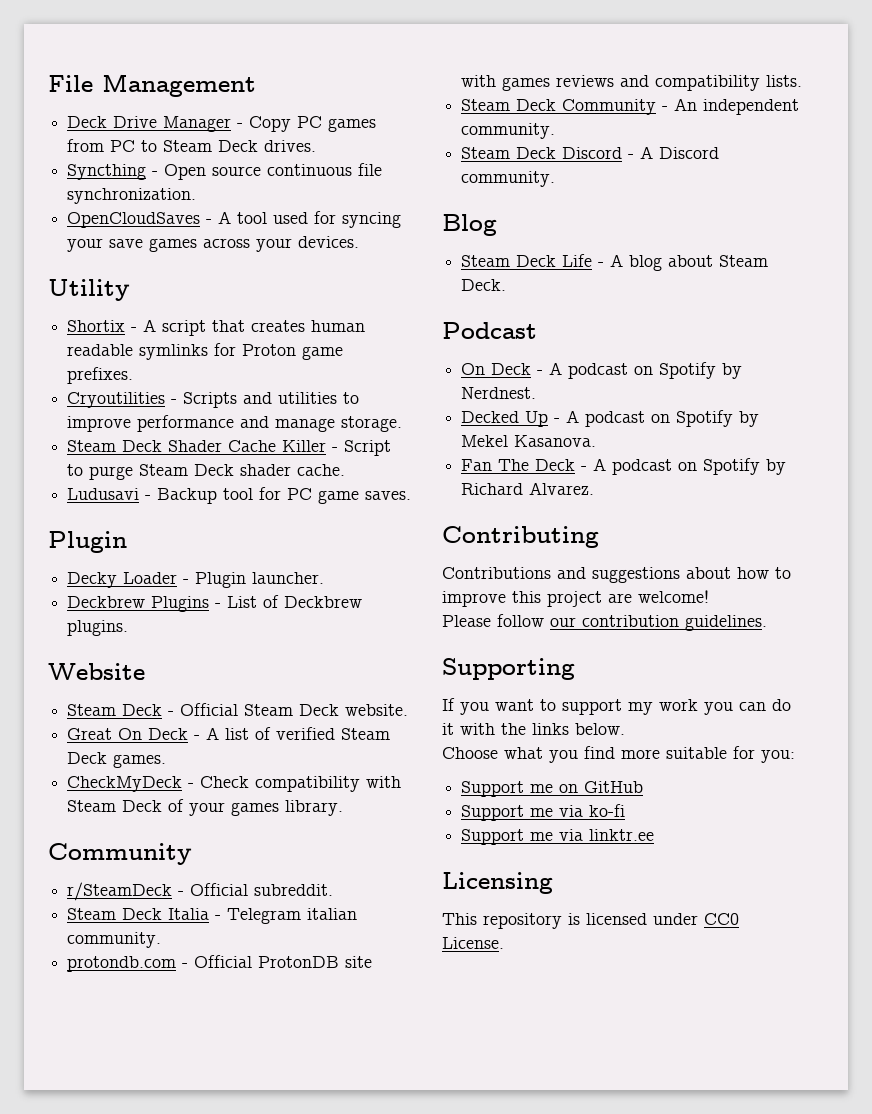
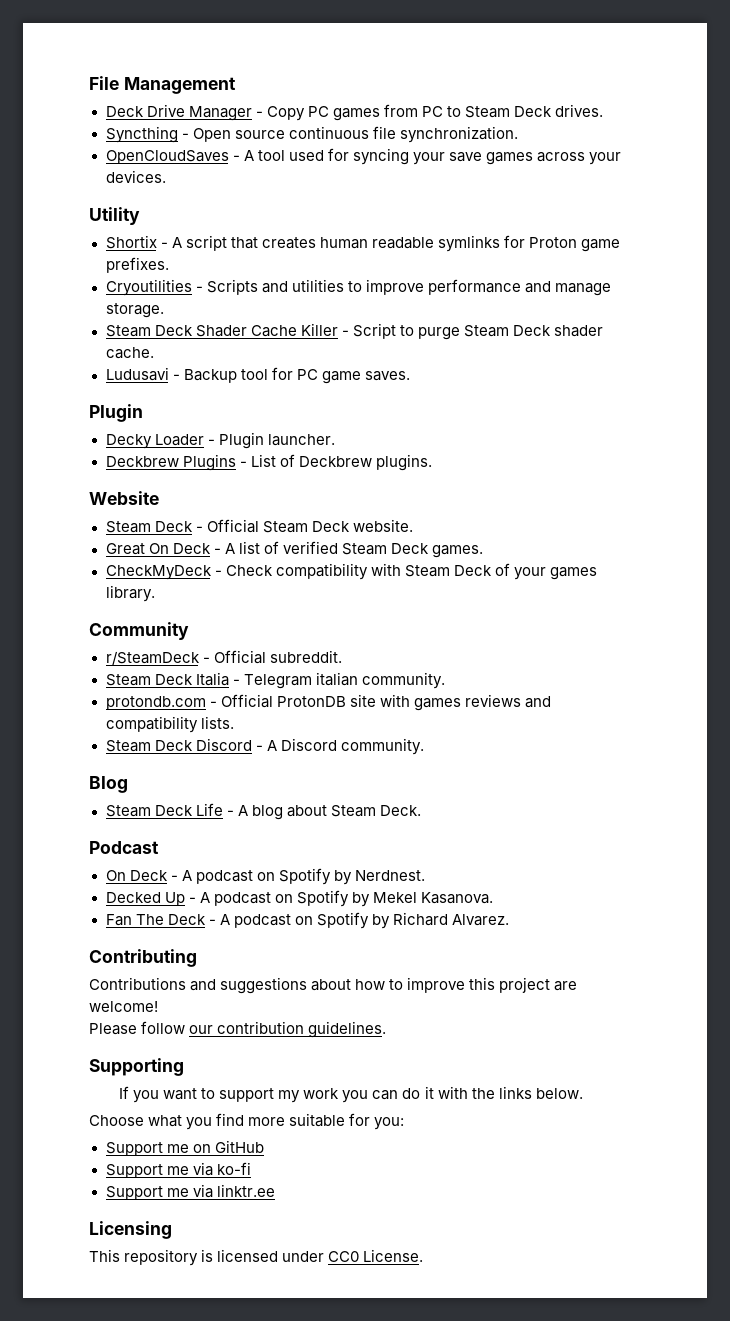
- Steam Deck Community - An independent community.

